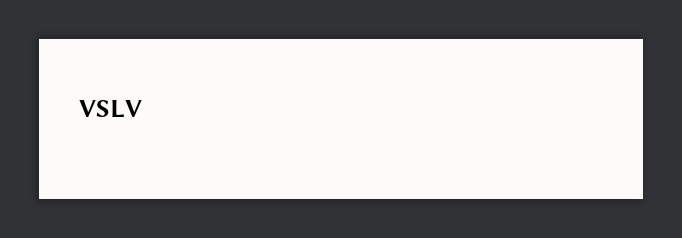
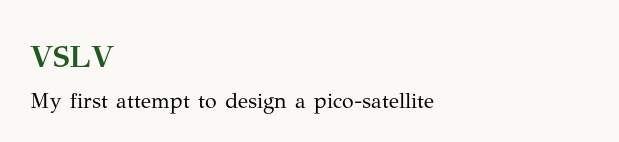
+ My first attempt to design a pico-satellite

